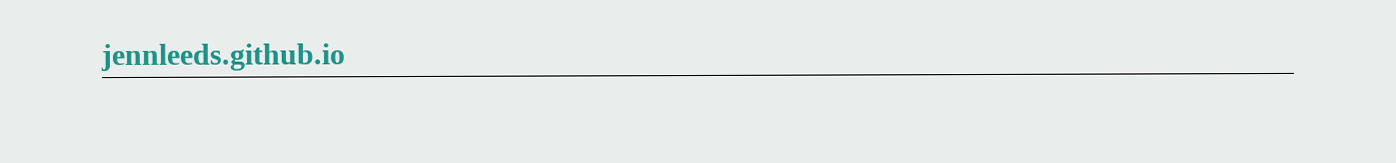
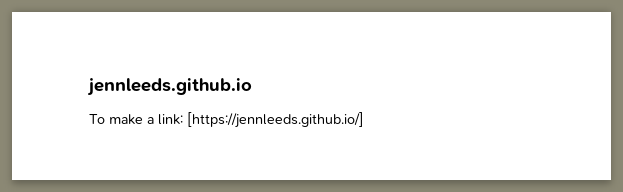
+ To make a link: [https://jennleeds.github.io/]

